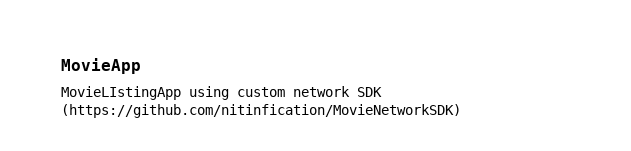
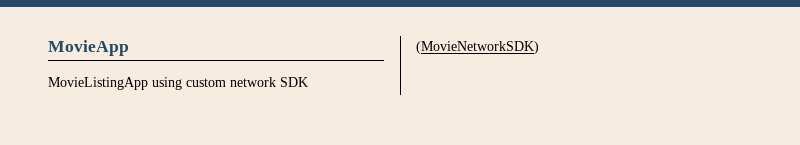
- MovieLIstingApp using custom network SDK (https://github.com/nitinfication/MovieNetworkSDK)
+ MovieListingApp using custom network SDK (MovieNetworkSDK)

